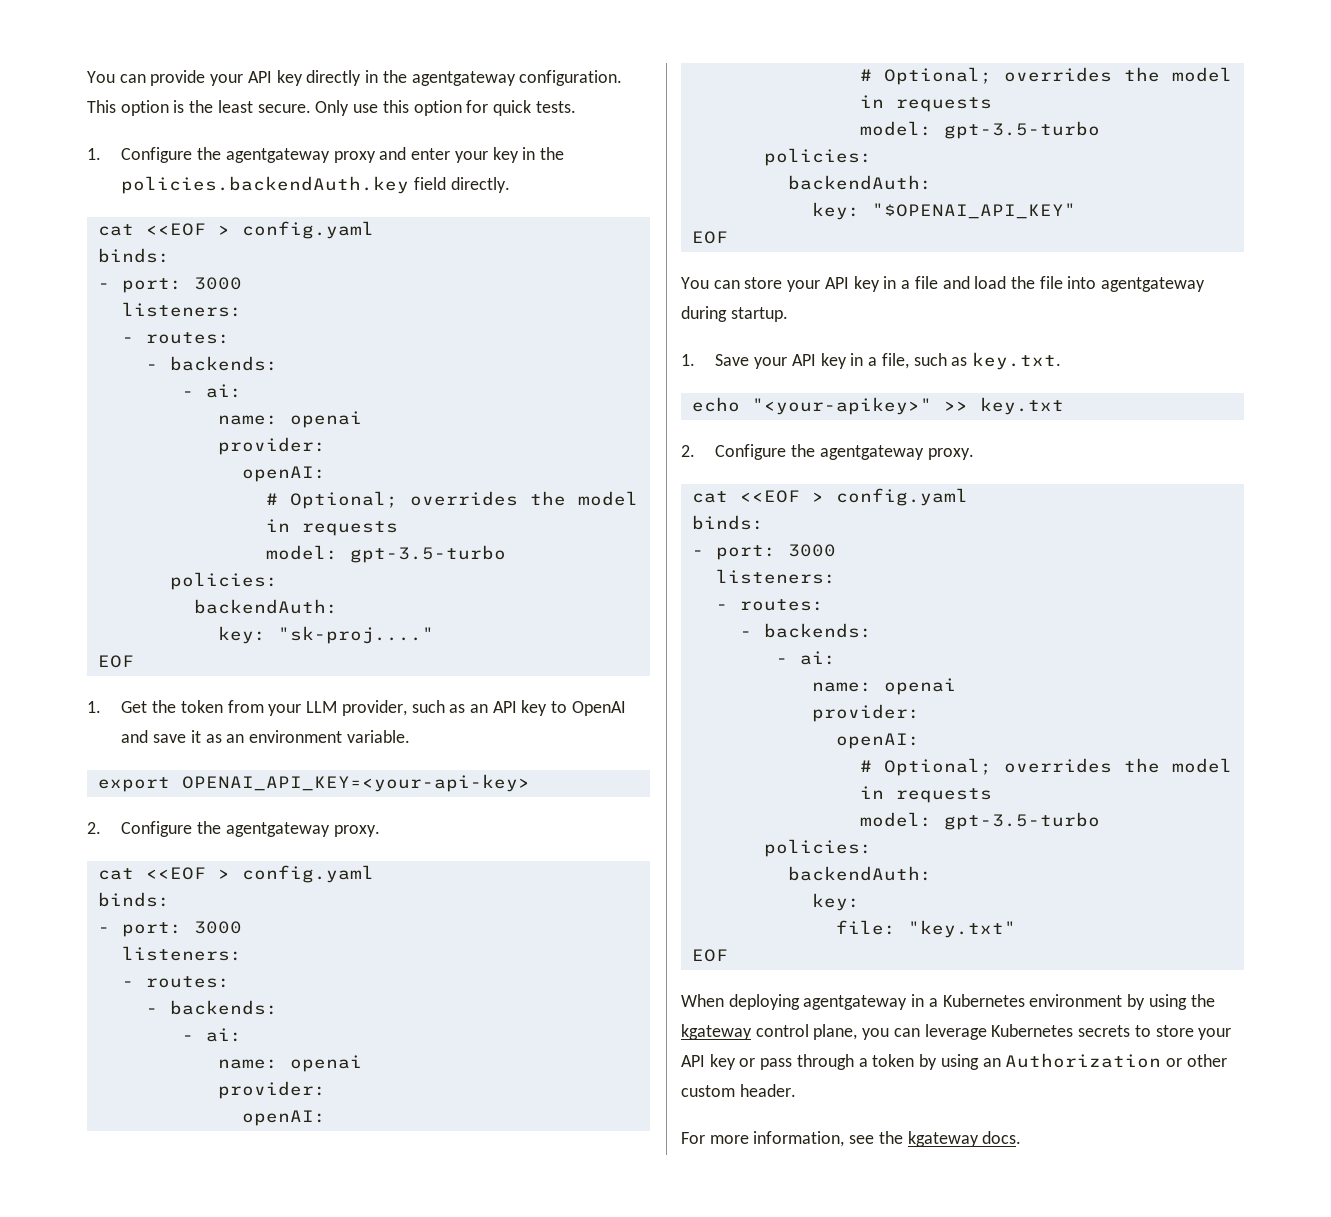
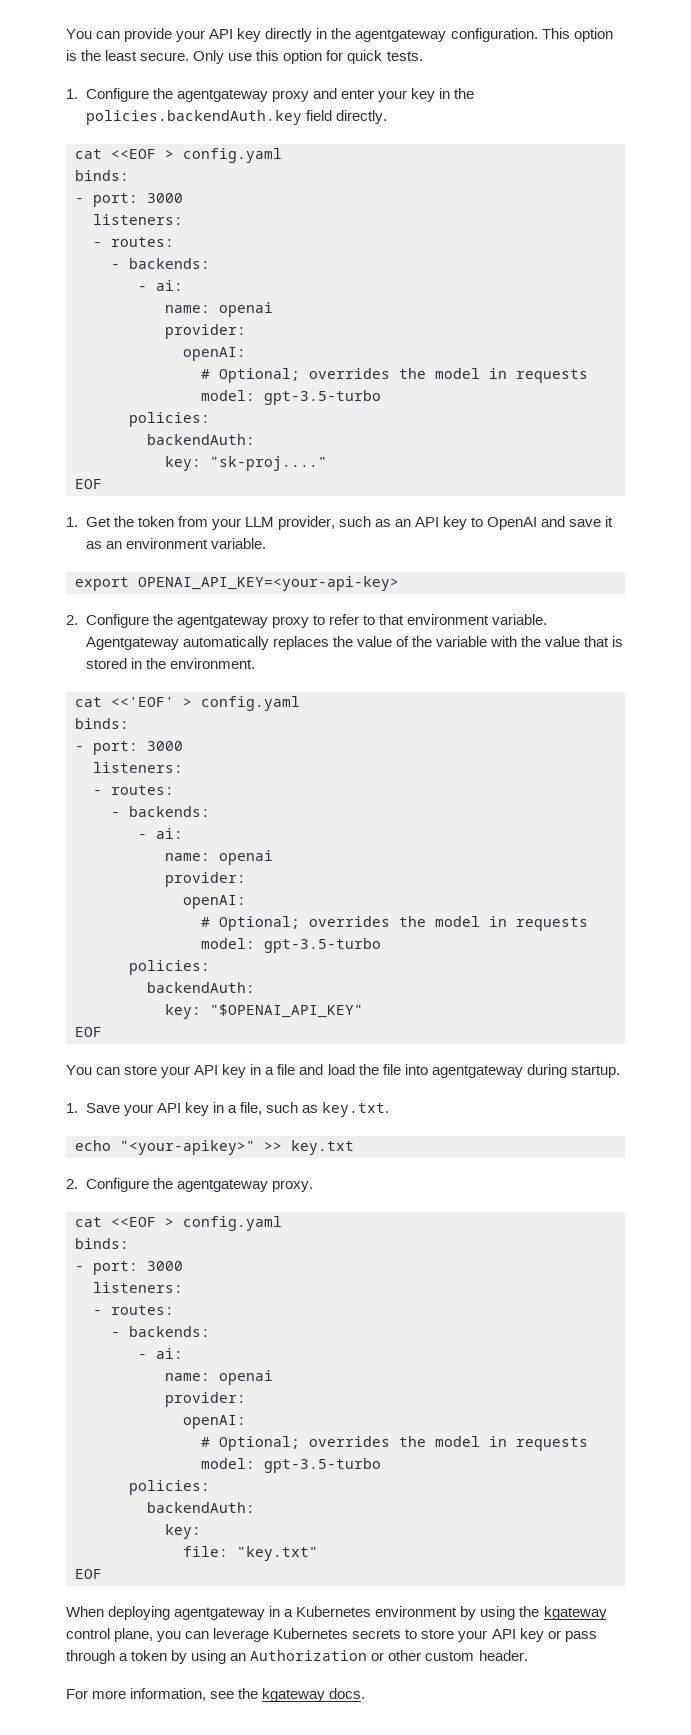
  export OPENAI_API_KEY=<your-api-key>
- 2. Configure the agentgateway proxy.
- cat <<EOF > config.yaml
+ 2. Configure the agentgateway proxy to refer to that environment variable. Agentgateway automatically replaces the value of the variable with the value that is stored in the environment.
+ cat <<'EOF' > config.yaml

